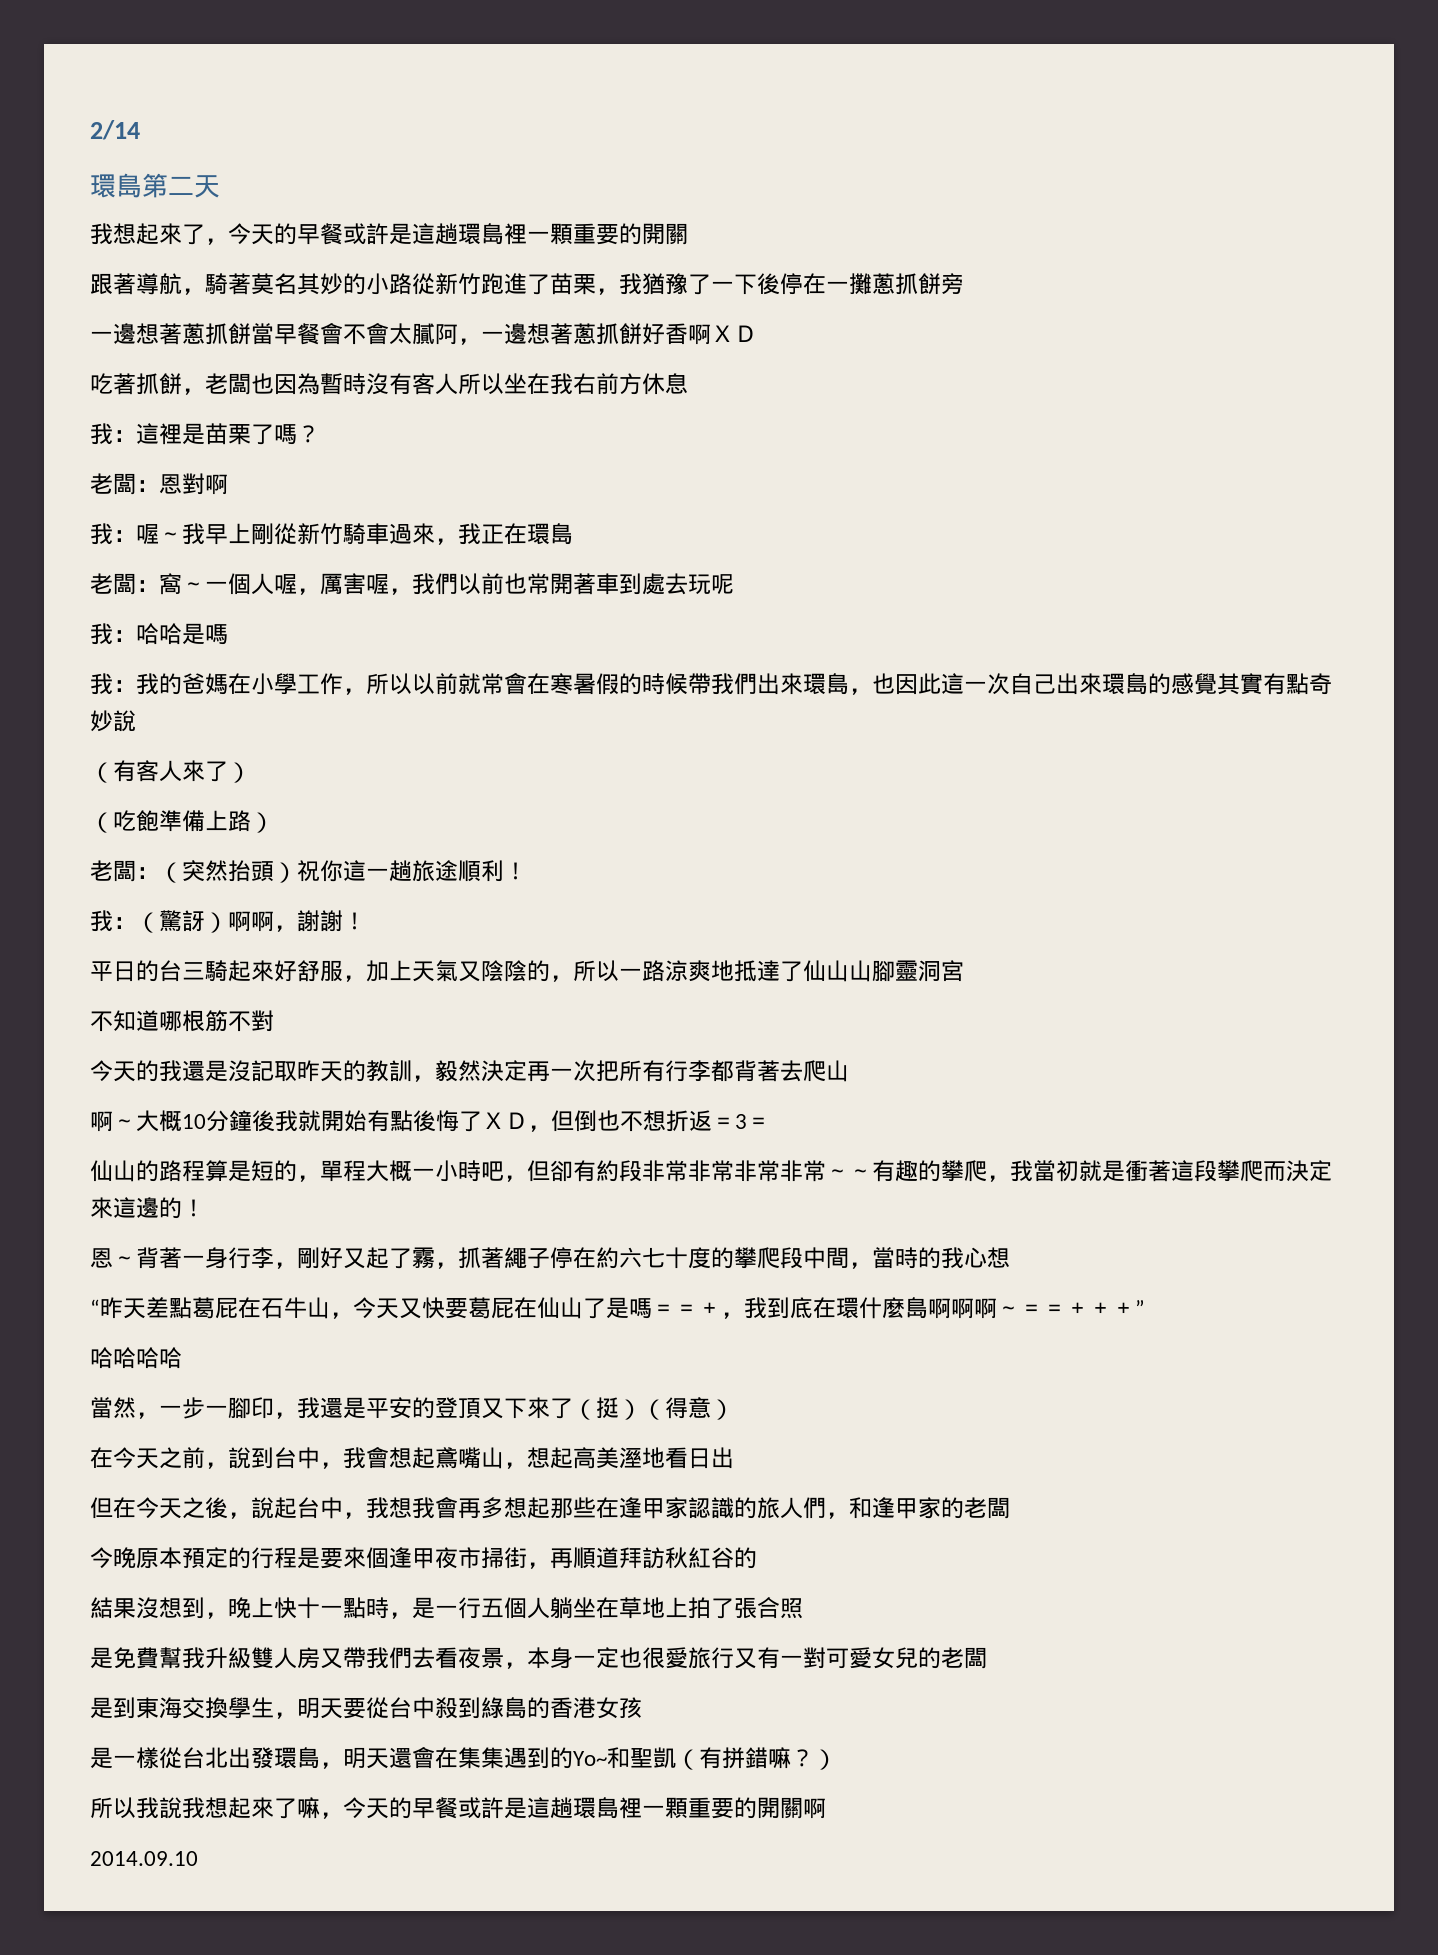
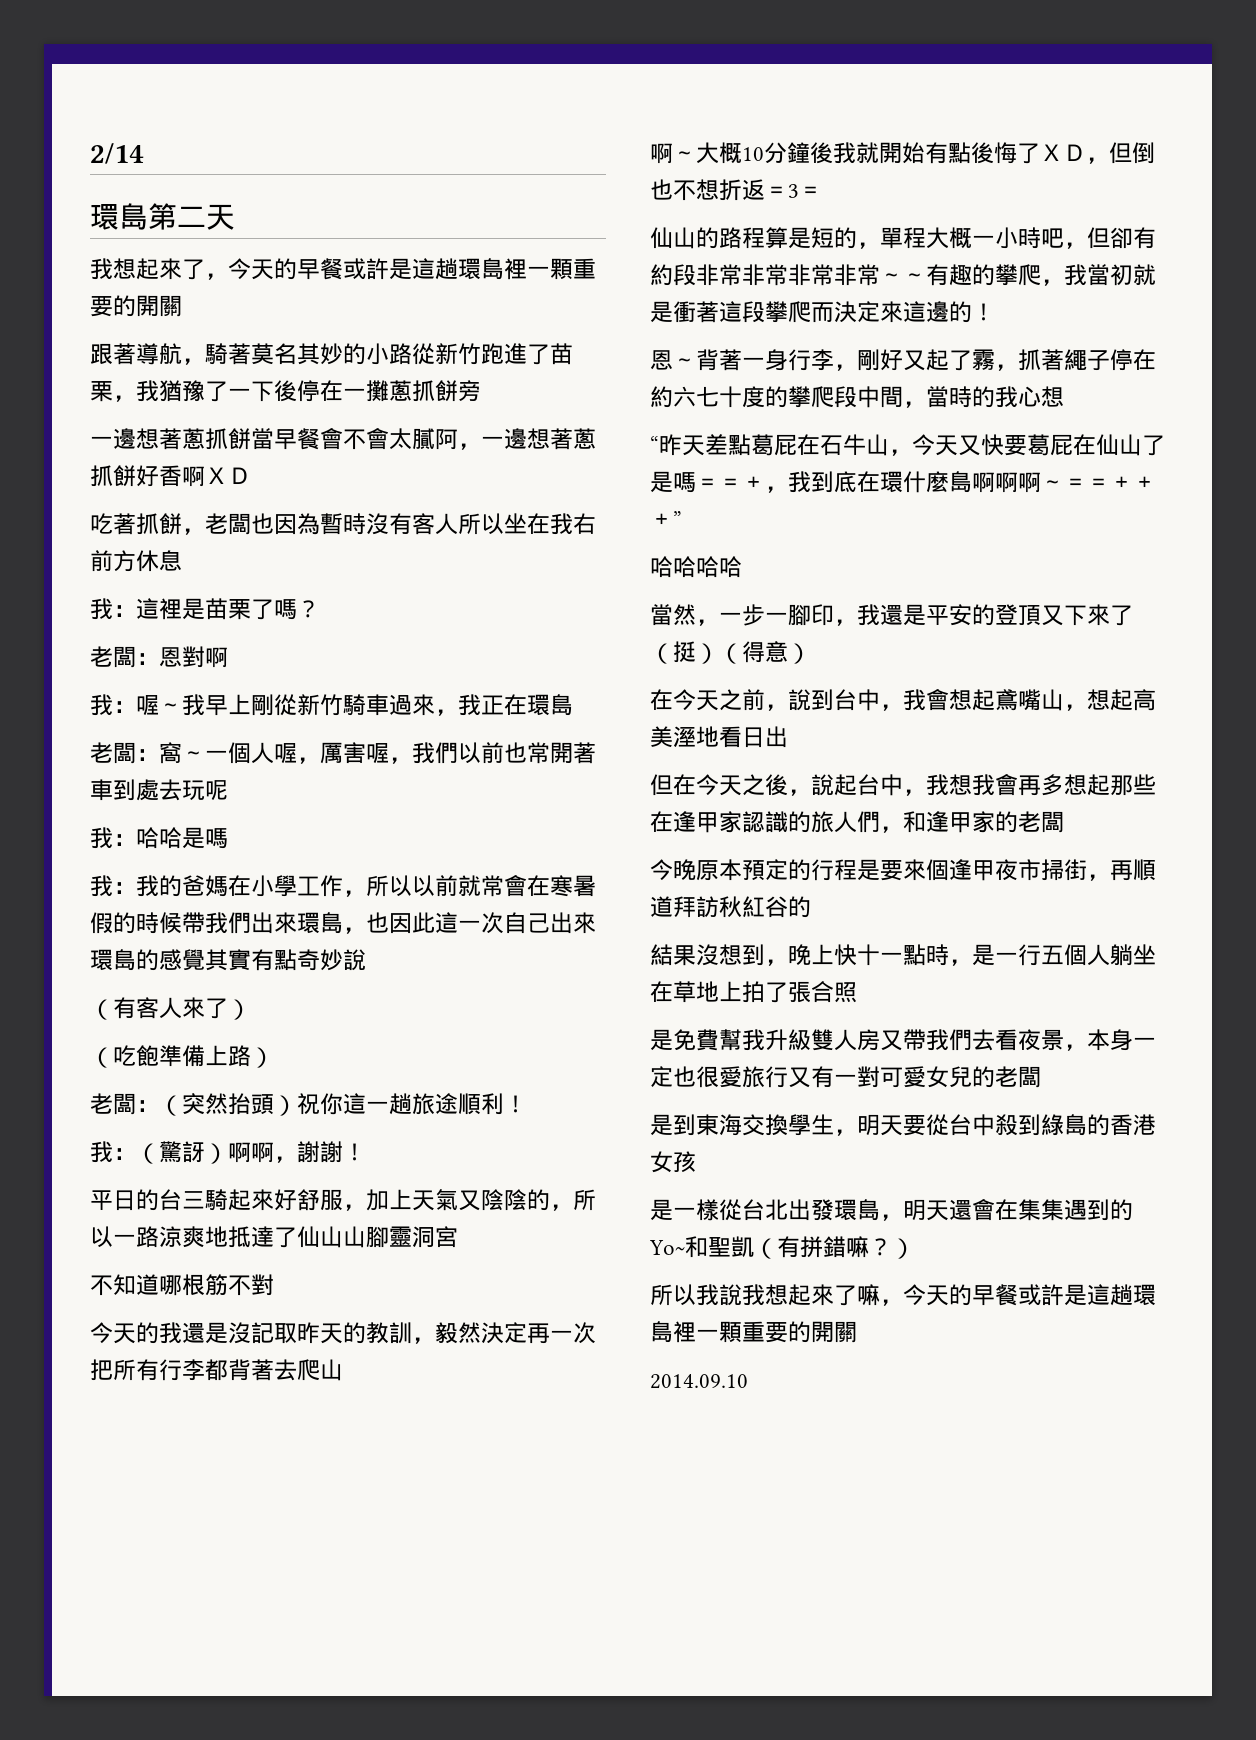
- 所以我說我想起來了嘛，今天的早餐或許是這趟環島裡一顆重要的開關啊
+ 所以我說我想起來了嘛，今天的早餐或許是這趟環島裡一顆重要的開關

